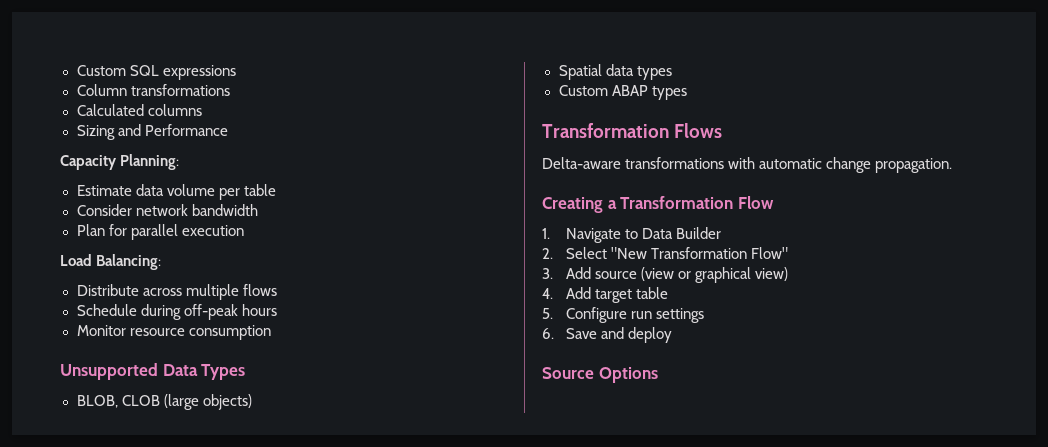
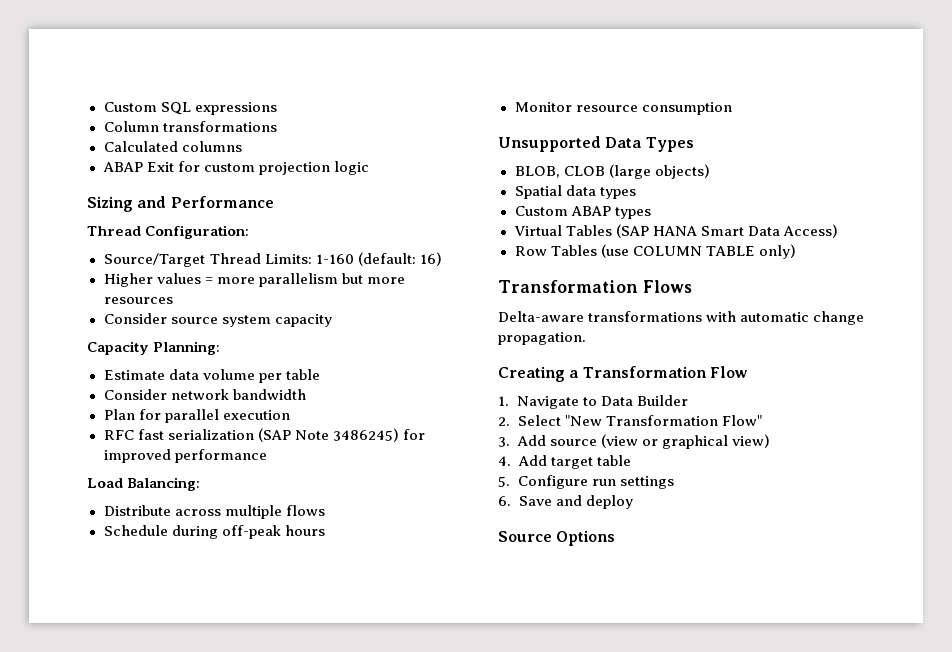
+ ABAP Exit for custom projection logic
  Sizing and Performance
+ Thread Configuration:
+ Source/Target Thread Limits: 1-160 (default: 16)
+ Higher values = more parallelism but more resources
+ Consider source system capacity
+ RFC fast serialization (SAP Note 3486245) for improved performance
+ Virtual Tables (SAP HANA Smart Data Access)
+ Row Tables (use COLUMN TABLE only)

